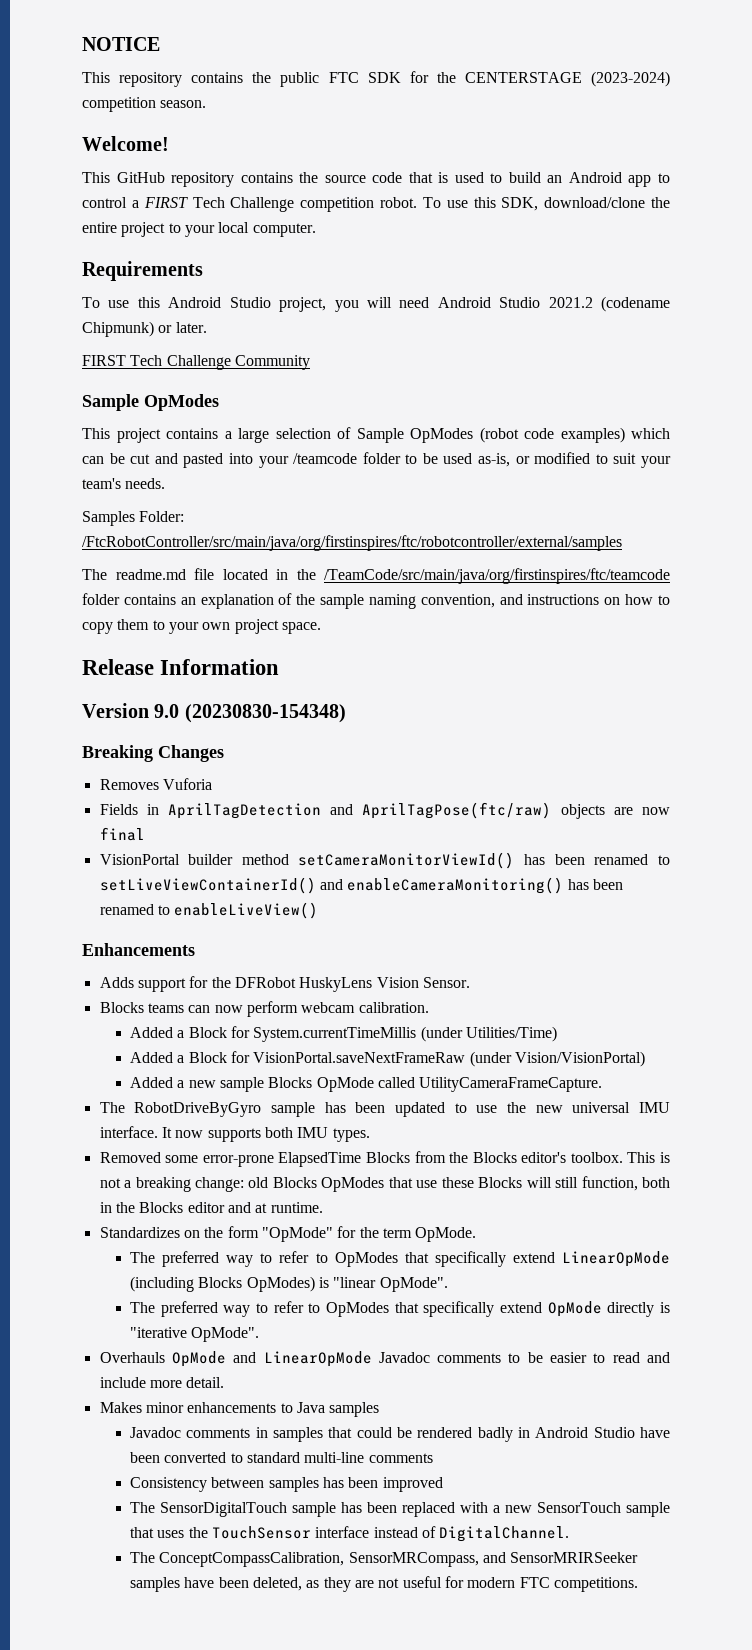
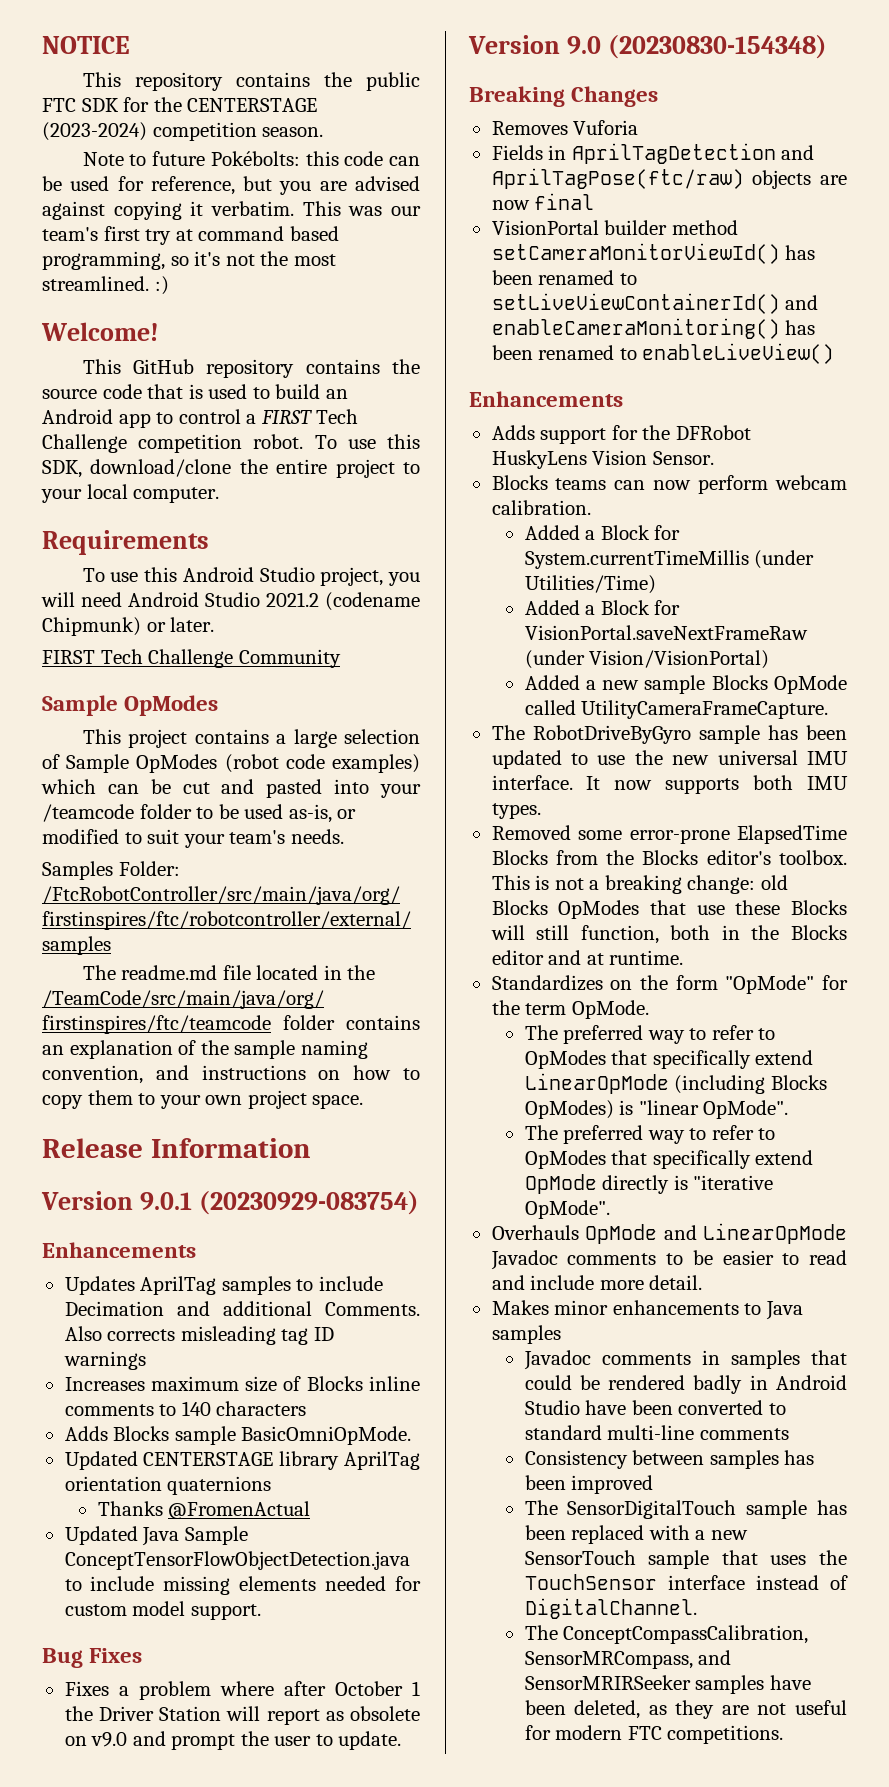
+ Note to future Pokébolts: this code can be used for reference, but you are advised against copying it verbatim. This was our team's first try at command based programming, so it's not the most streamlined. :)
+ Version 9.0.1 (20230929-083754)
+ Enhancements
+ Updates AprilTag samples to include Decimation and additional Comments. Also corrects misleading tag ID warnings
+ Increases maximum size of Blocks inline comments to 140 characters
+ Adds Blocks sample BasicOmniOpMode.
+ Updated CENTERSTAGE library AprilTag orientation quaternions
+ Thanks @FromenActual
+ Updated Java Sample ConceptTensorFlowObjectDetection.java to include missing elements needed for custom model support.
+ Bug Fixes
+ Fixes a problem where after October 1 the Driver Station will report as obsolete on v9.0 and prompt the user to update.

